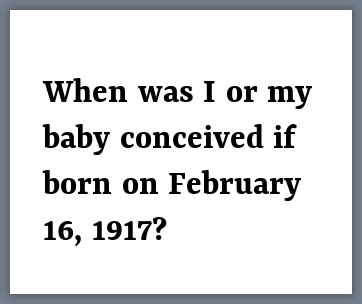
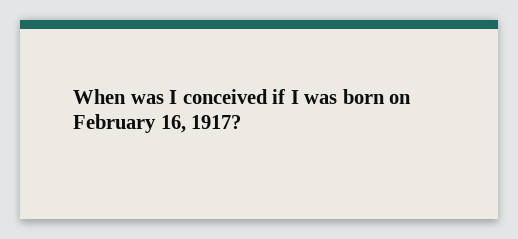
- When was I or my baby conceived if born on February 16, 1917?
+ When was I conceived if I was born on February 16, 1917?

